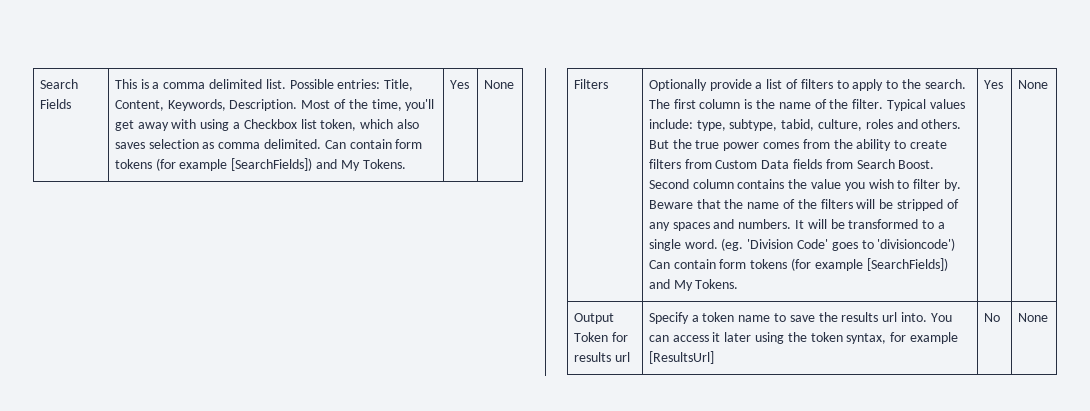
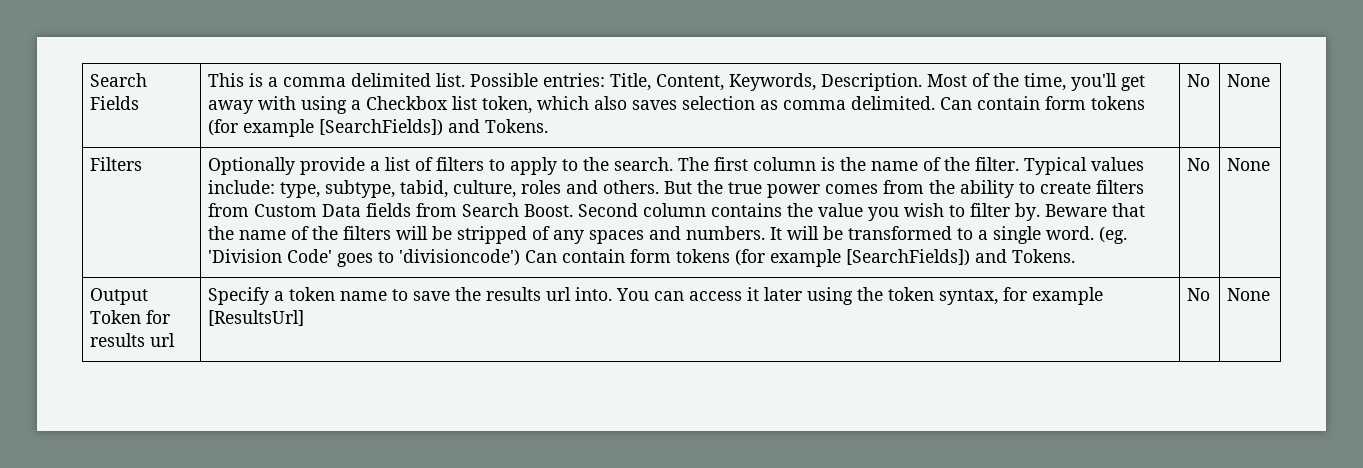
- Most of the time, you'll get away with using a Checkbox list token, which also saves selection as comma delimited. Can contain form tokens (for example [SearchFields]) and My Tokens. | Yes
+ Most of the time, you'll get away with using a Checkbox list token, which also saves selection as comma delimited. Can contain form tokens (for example [SearchFields]) and Tokens. | No
- (eg. 'Division Code' goes to 'divisioncode') Can contain form tokens (for example [SearchFields]) and My Tokens. | Yes
+ (eg. 'Division Code' goes to 'divisioncode') Can contain form tokens (for example [SearchFields]) and Tokens. | No

